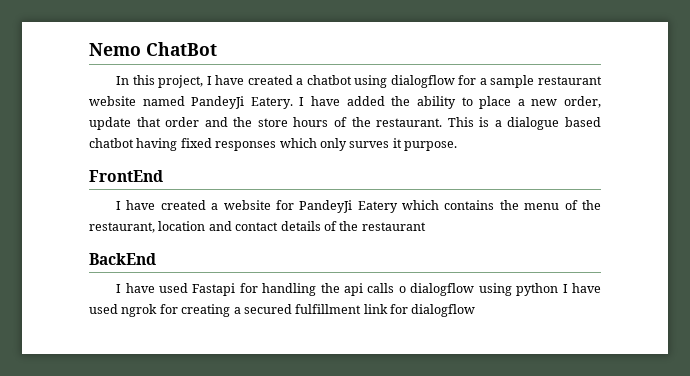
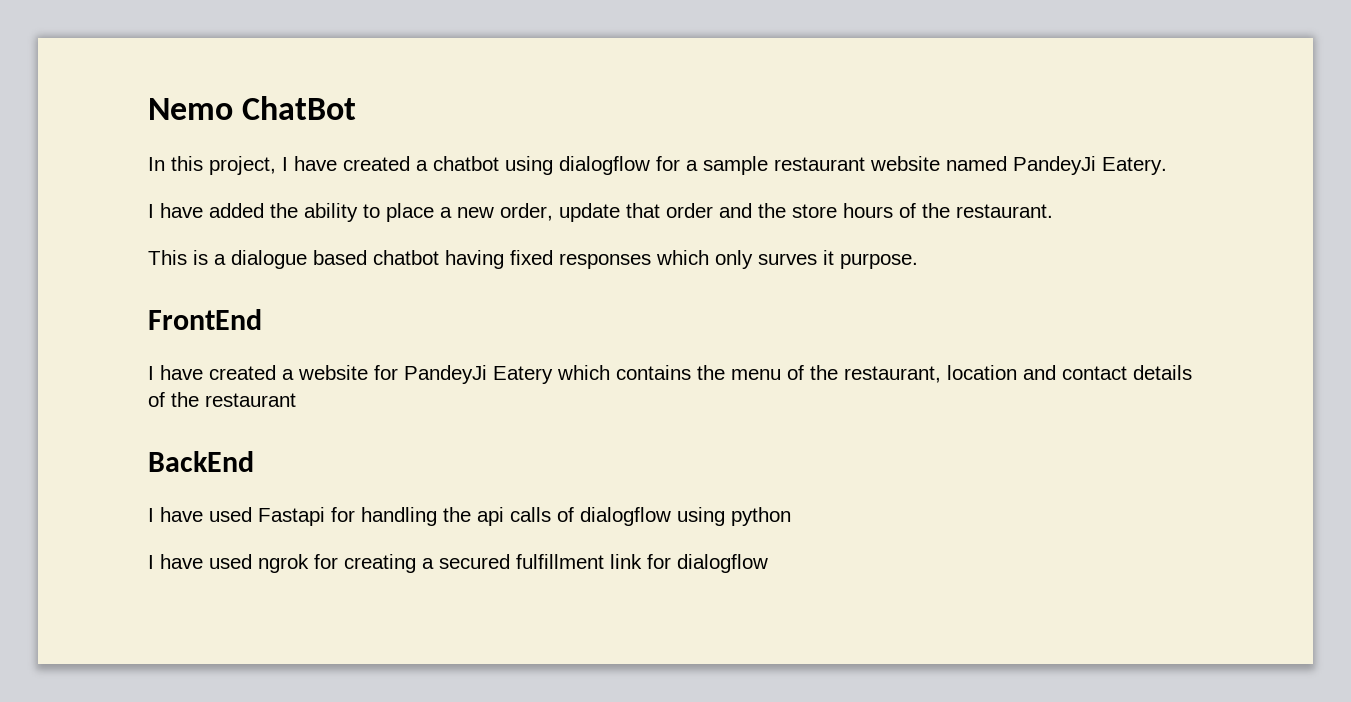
- In this project, I have created a chatbot using dialogflow for a sample restaurant website named PandeyJi Eatery. I have added the ability to place a new order, update that order and the store hours of the restaurant. This is a dialogue based chatbot having fixed responses which only surves it purpose.
+ In this project, I have created a chatbot using dialogflow for a sample restaurant website named PandeyJi Eatery.
+ I have added the ability to place a new order, update that order and the store hours of the restaurant.
+ This is a dialogue based chatbot having fixed responses which only surves it purpose.
- I have used Fastapi for handling the api calls o dialogflow using python I have used ngrok for creating a secured fulfillment link for dialogflow
+ I have used Fastapi for handling the api calls of dialogflow using python
+ I have used ngrok for creating a secured fulfillment link for dialogflow

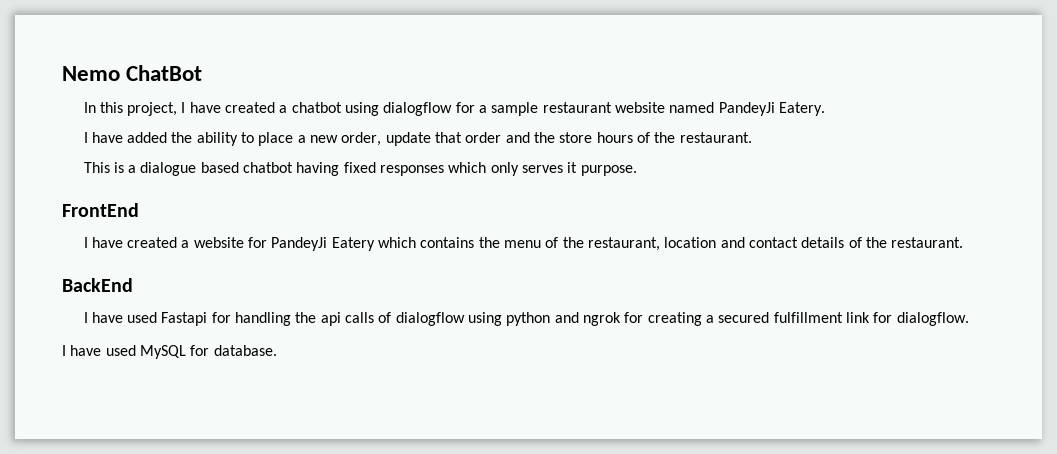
- This is a dialogue based chatbot having fixed responses which only surves it purpose.
+ This is a dialogue based chatbot having fixed responses which only serves it purpose.
- I have created a website for PandeyJi Eatery which contains the menu of the restaurant, location and contact details of the restaurant
+ I have created a website for PandeyJi Eatery which contains the menu of the restaurant, location and contact details of the restaurant.
- I have used Fastapi for handling the api calls of dialogflow using python
- I have used ngrok for creating a secured fulfillment link for dialogflow
+ I have used Fastapi for handling the api calls of dialogflow using python and ngrok for creating a secured fulfillment link for dialogflow.
+ I have used MySQL for database.

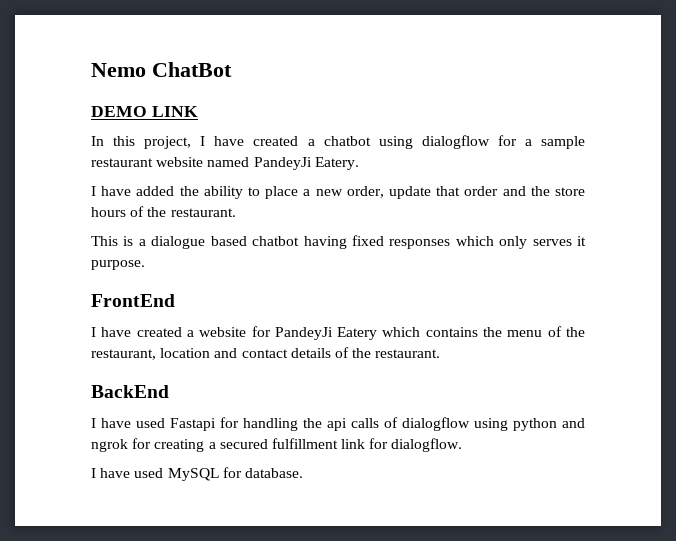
+ DEMO LINK

